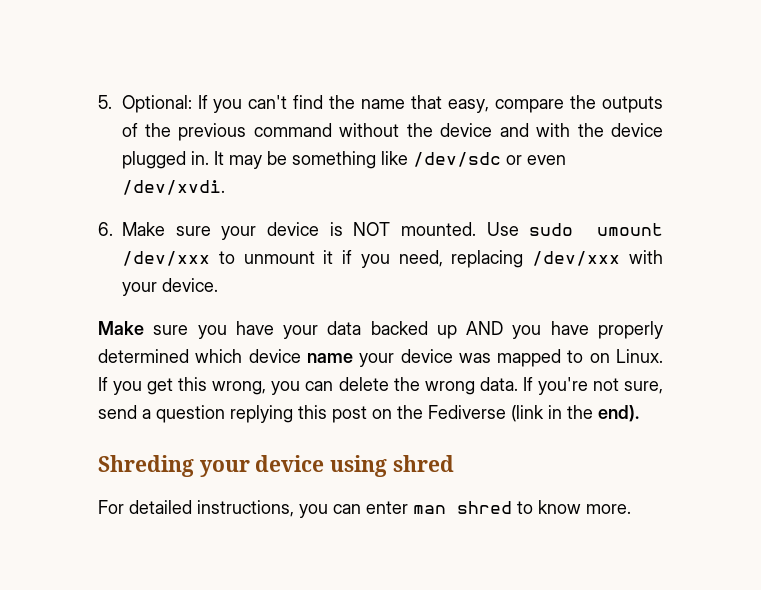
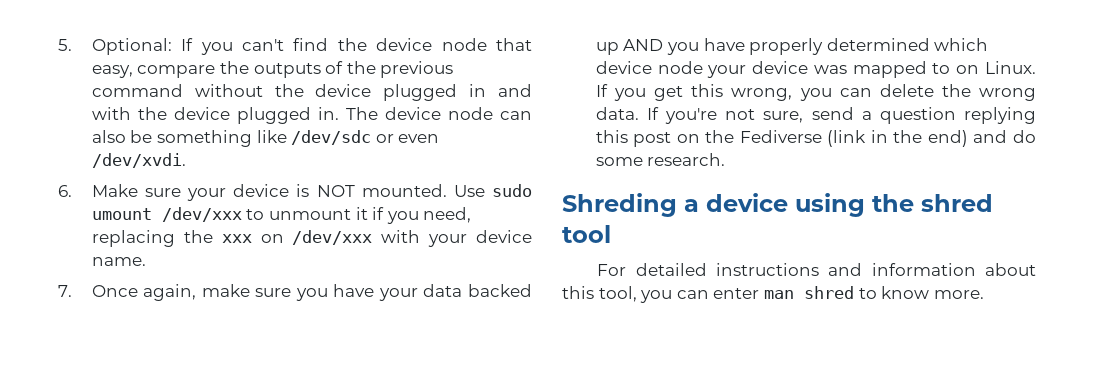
- 5. Optional: If you can't find the name that easy, compare the outputs of the previous command without the device and with the device plugged in.
+ 5. Optional: If you can't find the device node that easy, compare the outputs of the previous command without the device plugged in and with the device plugged in.
- It may be something like /dev/sdc or even /dev/xvdi.
+ The device node can also be something like /dev/sdc or even /dev/xvdi.
- Use sudo umount /dev/xxx to unmount it if you need, replacing /dev/xxx with your device.
- Make sure you have your data backed up AND you have properly determined which device name your device was mapped to on Linux.
+ Use sudo umount /dev/xxx to unmount it if you need, replacing the xxx on /dev/xxx with your device name.
+ 7. Once again, make sure you have your data backed up AND you have properly determined which device node your device was mapped to on Linux.
- If you're not sure, send a question replying this post on the Fediverse (link in the end).
+ If you're not sure, send a question replying this post on the Fediverse (link in the end) and do some research.
- Shreding your device using shred
+ Shreding a device using the shred tool
- For detailed instructions, you can enter man shred to know more.
+ For detailed instructions and information about this tool, you can enter man shred to know more.

